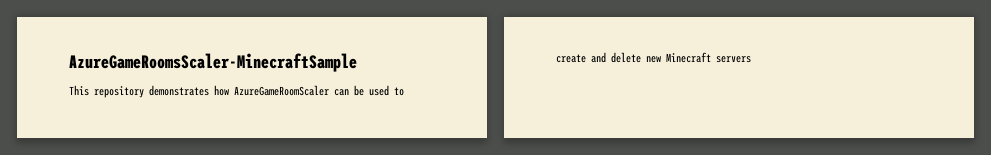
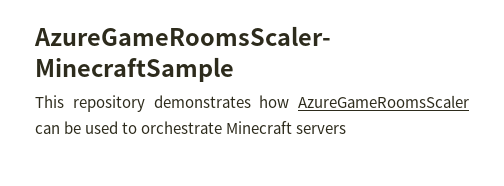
- This repository demonstrates how AzureGameRoomScaler can be used to create and delete new Minecraft servers
+ This repository demonstrates how AzureGameRoomsScaler can be used to orchestrate Minecraft servers

